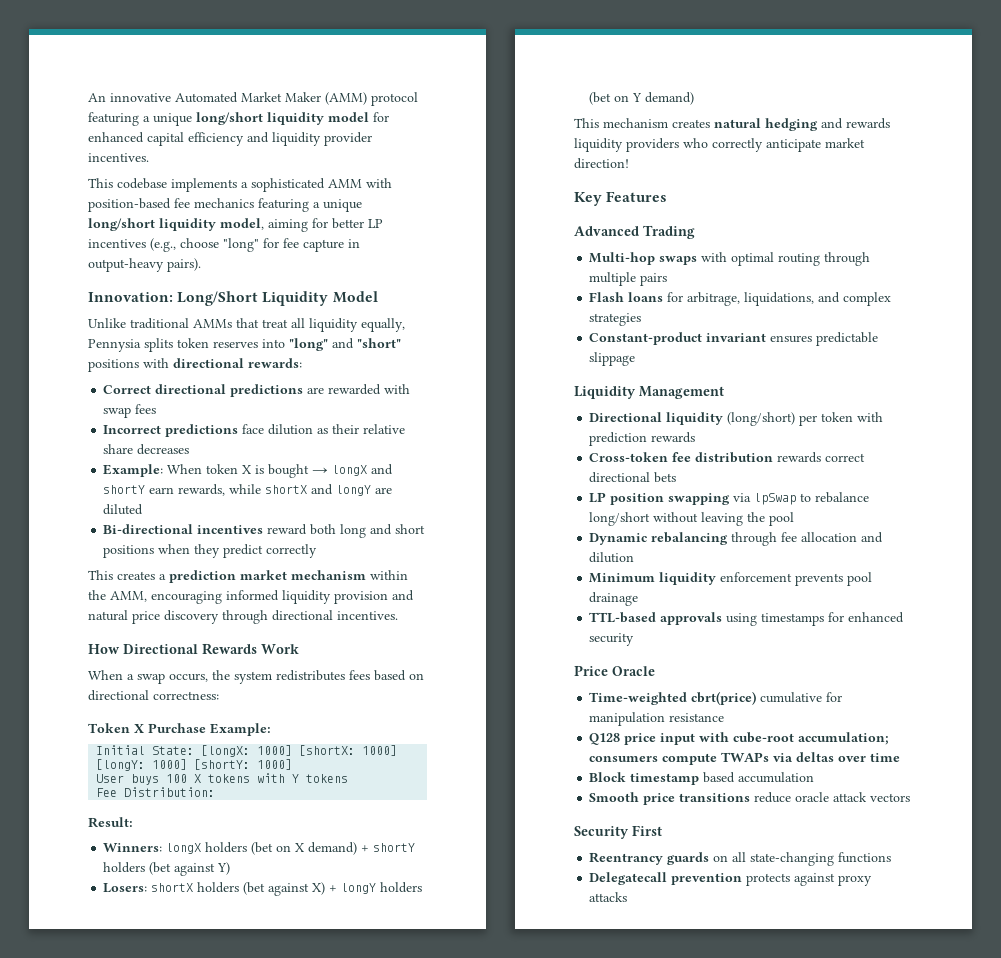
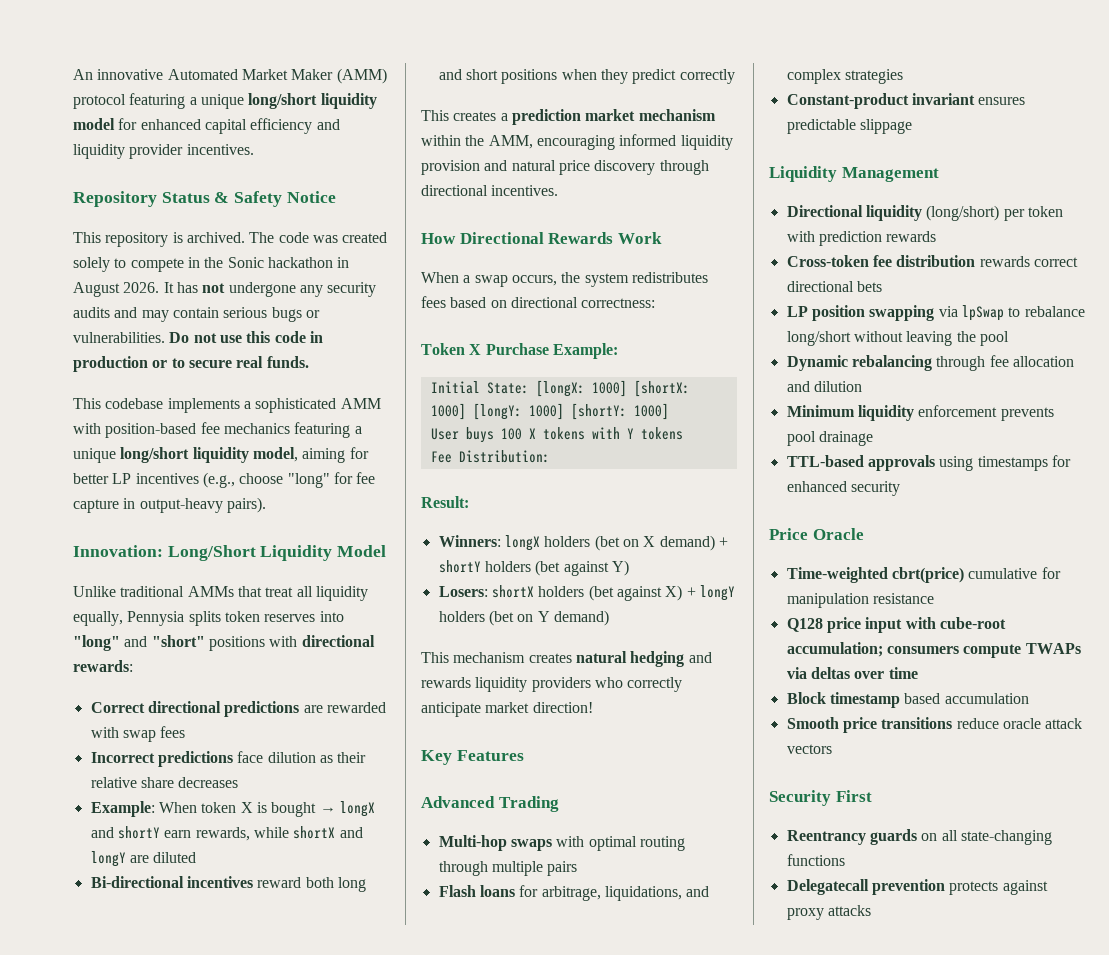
+ Repository Status & Safety Notice
+ This repository is archived. The code was created solely to compete in the Sonic hackathon in August 2026. It has not undergone any security audits and may contain serious bugs or vulnerabilities. Do not use this code in production or to secure real funds.

